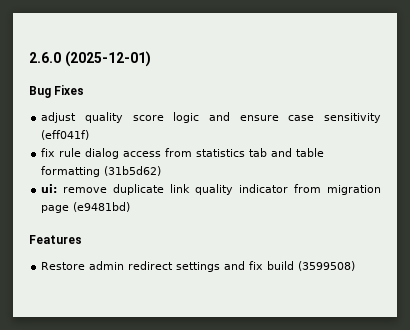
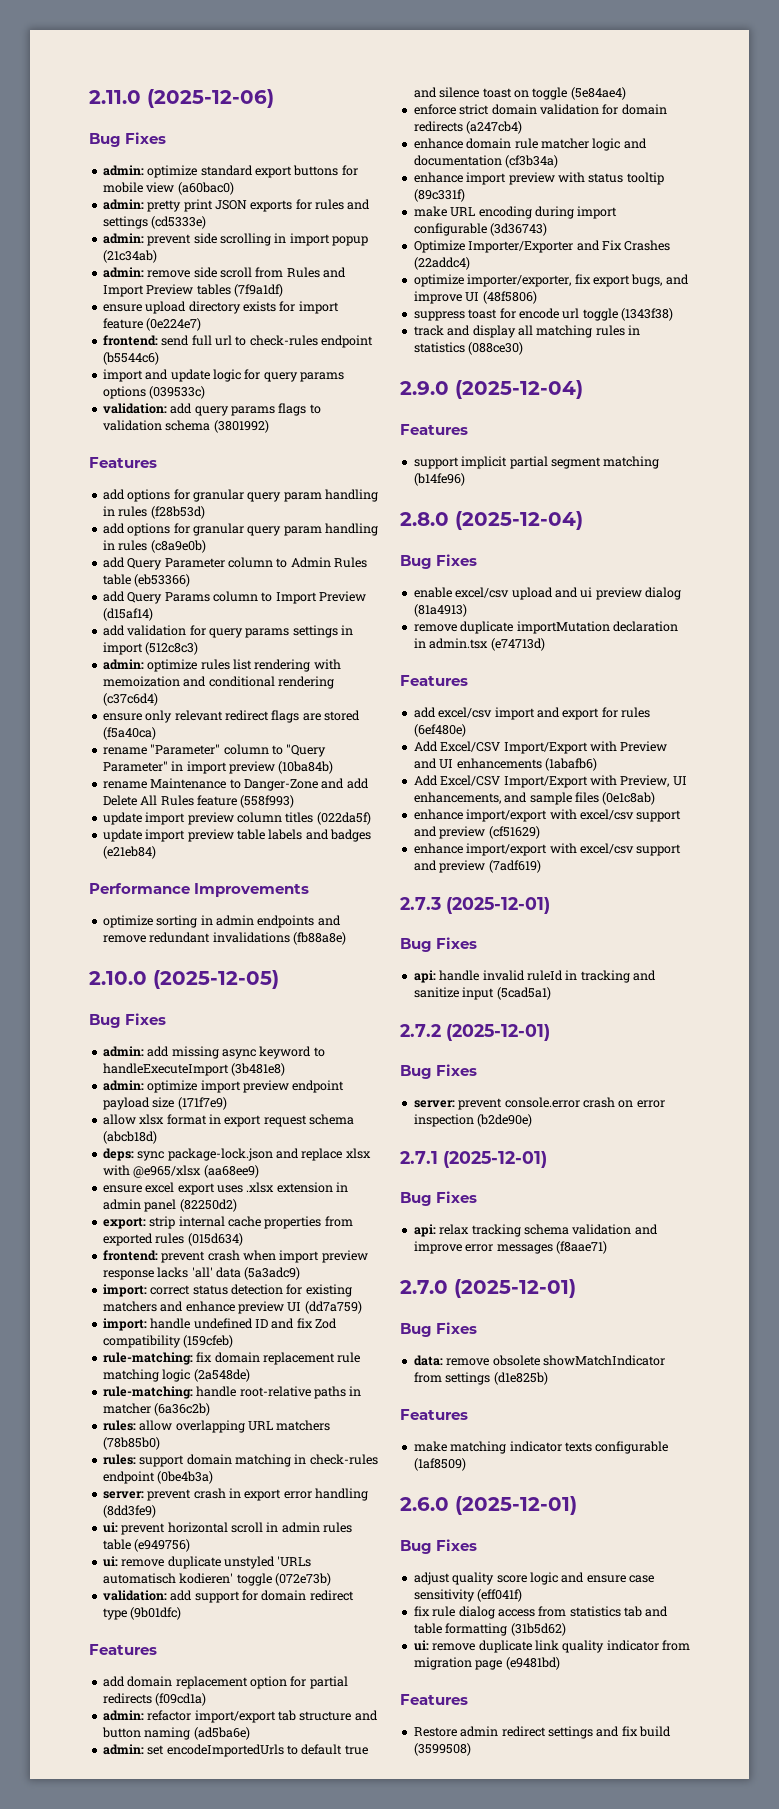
+ 2.11.0 (2025-12-06)
+ Bug Fixes
+ admin: optimize standard export buttons for mobile view (a60bac0)
+ admin: pretty print JSON exports for rules and settings (cd5333e)
+ admin: prevent side scrolling in import popup (21c34ab)
+ admin: remove side scroll from Rules and Import Preview tables (7f9a1df)
+ ensure upload directory exists for import feature (0e224e7)
+ frontend: send full url to check-rules endpoint (b5544c6)
+ import and update logic for query params options (039533c)
+ validation: add query params flags to validation schema (3801992)
+ Features
+ add options for granular query param handling in rules (f28b53d)
+ add options for granular query param handling in rules (c8a9e0b)
+ add Query Parameter column to Admin Rules table (eb53366)
+ add Query Params column to Import Preview (d15af14)
+ add validation for query params settings in import (512c8c3)
+ admin: optimize rules list rendering with memoization and conditional rendering (c37c6d4)
+ ensure only relevant redirect flags are stored (f5a40ca)
+ rename "Parameter" column to "Query Parameter" in import preview (10ba84b)
+ rename Maintenance to Danger-Zone and add Delete All Rules feature (558f993)
+ update import preview column titles (022da5f)
+ update import preview table labels and badges (e21eb84)
+ Performance Improvements
+ optimize sorting in admin endpoints and remove redundant invalidations (fb88a8e)
+ 2.10.0 (2025-12-05)
+ Bug Fixes
+ admin: add missing async keyword to handleExecuteImport (3b481e8)
+ admin: optimize import preview endpoint payload size (171f7e9)
+ allow xlsx format in export request schema (abcb18d)
+ deps: sync package-lock.json and replace xlsx with @e965/xlsx (aa68ee9)
+ ensure excel export uses .xlsx extension in admin panel (82250d2)
+ export: strip internal cache properties from exported rules (015d634)
+ frontend: prevent crash when import preview response lacks 'all' data (5a3adc9)
+ import: correct status detection for existing matchers and enhance preview UI (dd7a759)
+ import: handle undefined ID and fix Zod compatibility (159cfeb)
+ rule-matching: fix domain replacement rule matching logic (2a548de)
+ rule-matching: handle root-relative paths in matcher (6a36c2b)
+ rules: allow overlapping URL matchers (78b85b0)
+ rules: support domain matching in check-rules endpoint (0be4b3a)
+ server: prevent crash in export error handling (8dd3fe9)
+ ui: prevent horizontal scroll in admin rules table (e949756)
+ ui: remove duplicate unstyled 'URLs automatisch kodieren' toggle (072e73b)
+ validation: add support for domain redirect type (9b01dfc)
+ Features
+ add domain replacement option for partial redirects (f09cd1a)
+ admin: refactor import/export tab structure and button naming (ad5ba6e)
+ admin: set encodeImportedUrls to default true and silence toast on toggle (5e84ae4)
+ enforce strict domain validation for domain redirects (a247cb4)
+ enhance domain rule matcher logic and documentation (cf3b34a)
+ enhance import preview with status tooltip (89c331f)
+ make URL encoding during import configurable (3d36743)
+ Optimize Importer/Exporter and Fix Crashes (22addc4)
+ optimize importer/exporter, fix export bugs, and improve UI (48f5806)
+ suppress toast for encode url toggle (1343f38)
+ track and display all matching rules in statistics (088ce30)
+ 2.9.0 (2025-12-04)
+ Features
+ support implicit partial segment matching (b14fe96)
+ 2.8.0 (2025-12-04)
+ Bug Fixes
+ enable excel/csv upload and ui preview dialog (81a4913)
+ remove duplicate importMutation declaration in admin.tsx (e74713d)
+ Features
+ add excel/csv import and export for rules (6ef480e)
+ Add Excel/CSV Import/Export with Preview and UI enhancements (1abafb6)
+ Add Excel/CSV Import/Export with Preview, UI enhancements, and sample files (0e1c8ab)
+ enhance import/export with excel/csv support and preview (cf51629)
+ enhance import/export with excel/csv support and preview (7adf619)
+ 2.7.3 (2025-12-01)
+ Bug Fixes
+ api: handle invalid ruleId in tracking and sanitize input (5cad5a1)
+ 2.7.2 (2025-12-01)
+ Bug Fixes
+ server: prevent console.error crash on error inspection (b2de90e)
+ 2.7.1 (2025-12-01)
+ Bug Fixes
+ api: relax tracking schema validation and improve error messages (f8aae71)
+ 2.7.0 (2025-12-01)
+ Bug Fixes
+ data: remove obsolete showMatchIndicator from settings (d1e825b)
+ Features
+ make matching indicator texts configurable (1af8509)

